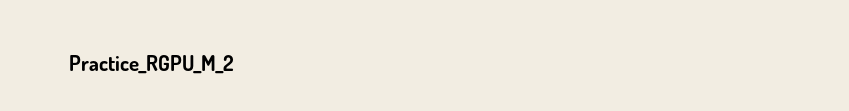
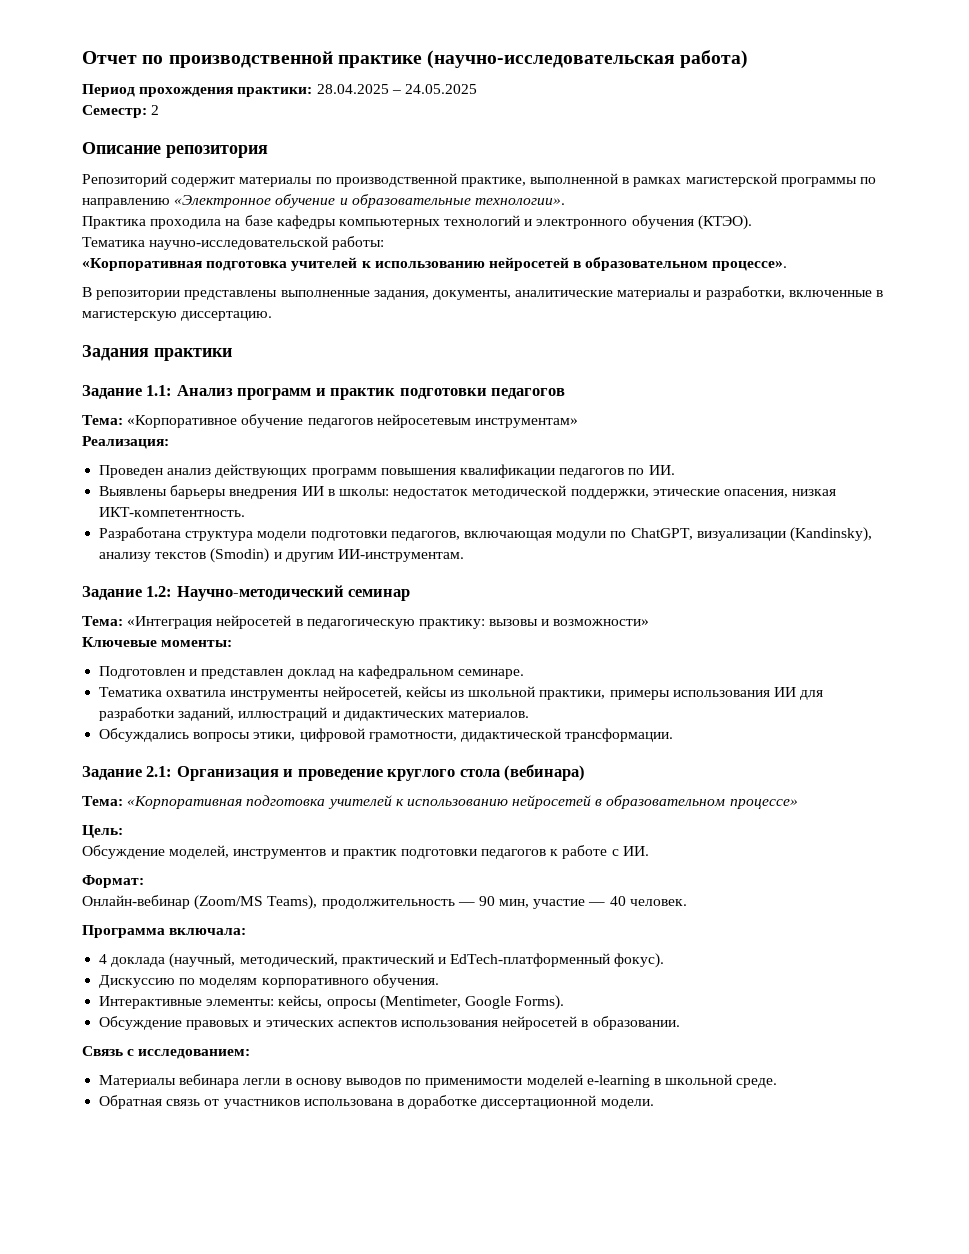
- Practice_RGPU_M_2
+ Отчет по производственной практике (научно-исследовательская работа)
+ Период прохождения практики: 28.04.2025 – 24.05.2025
+ Семестр: 2
+ Описание репозитория
+ Репозиторий содержит материалы по производственной практике, выполненной в рамках магистерской программы по направлению «Электронное обучение и образовательные технологии».
+ Практика проходила на базе кафедры компьютерных технологий и электронного обучения (КТЭО).
+ Тематика научно-исследовательской работы:
+ «Корпоративная подготовка учителей к использованию нейросетей в образовательном процессе».
+ В репозитории представлены выполненные задания, документы, аналитические материалы и разработки, включенные в магистерскую диссертацию.
+ Задания практики
+ Задание 1.1: Анализ программ и практик подготовки педагогов
+ Тема: «Корпоративное обучение педагогов нейросетевым инструментам»
+ Реализация:
+ Проведен анализ действующих программ повышения квалификации педагогов по ИИ.
+ Выявлены барьеры внедрения ИИ в школы: недостаток методической поддержки, этические опасения, низкая ИКТ-компетентность.
+ Разработана структура модели подготовки педагогов, включающая модули по ChatGPT, визуализации (Kandinsky), анализу текстов (Smodin) и другим ИИ-инструментам.
+ Задание 1.2: Научно-методический семинар
+ Тема: «Интеграция нейросетей в педагогическую практику: вызовы и возможности»
+ Ключевые моменты:
+ Подготовлен и представлен доклад на кафедральном семинаре.
+ Тематика охватила инструменты нейросетей, кейсы из школьной практики, примеры использования ИИ для разработки заданий, иллюстраций и дидактических материалов.
+ Обсуждались вопросы этики, цифровой грамотности, дидактической трансформации.
+ Задание 2.1: Организация и проведение круглого стола (вебинара)
+ Тема: «Корпоративная подготовка учителей к использованию нейросетей в образовательном процессе»
+ Цель:
+ Обсуждение моделей, инструментов и практик подготовки педагогов к работе с ИИ.
+ Формат:
+ Онлайн-вебинар (Zoom/MS Teams), продолжительность — 90 мин, участие — 40 человек.
+ Программа включала:
+ 4 доклада (научный, методический, практический и EdTech-платформенный фокус).
+ Дискуссию по моделям корпоративного обучения.
+ Интерактивные элементы: кейсы, опросы (Mentimeter, Google Forms).
+ Обсуждение правовых и этических аспектов использования нейросетей в образовании.
+ Связь с исследованием:
+ Материалы вебинара легли в основу выводов по применимости моделей e-learning в школьной среде.
+ Обратная связь от участников использована в доработке диссертационной модели.

